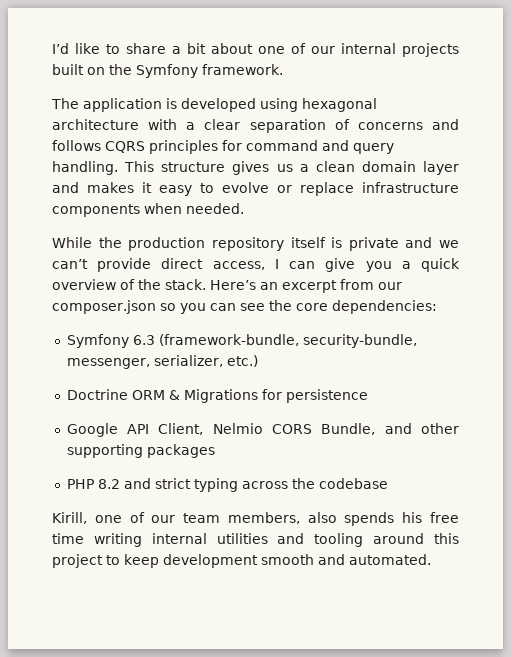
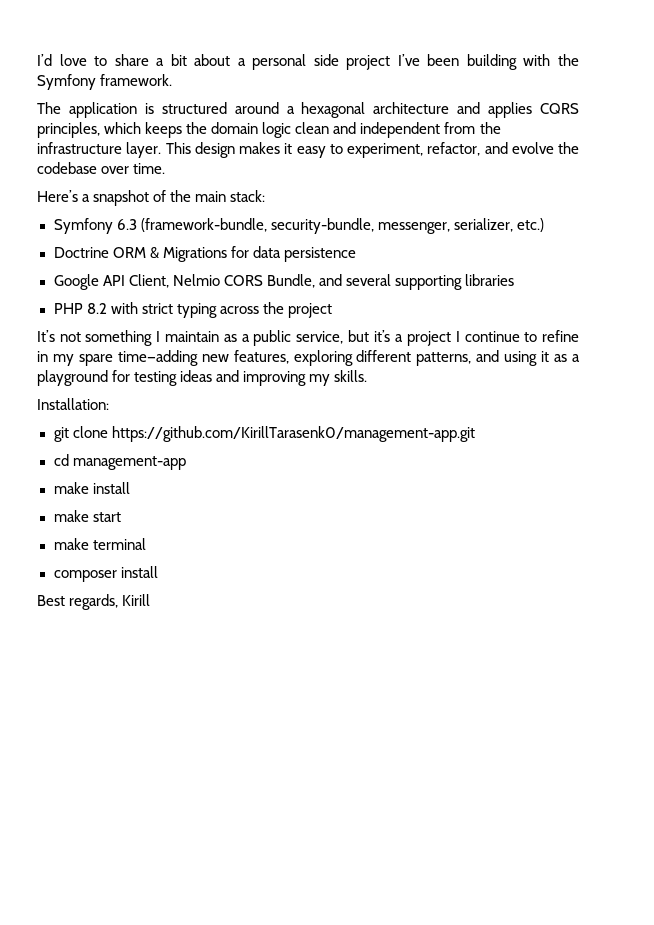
- I’d like to share a bit about one of our internal projects built on the Symfony framework.
+ I’d love to share a bit about a personal side project I’ve been building with the Symfony framework.
- The application is developed using hexagonal architecture with a clear separation of concerns and follows CQRS principles for command and query handling. This structure gives us a clean domain layer and makes it easy to evolve or replace infrastructure components when needed.
- While the production repository itself is private and we can’t provide direct access, I can give you a quick overview of the stack. Here’s an excerpt from our composer.json so you can see the core dependencies:
+ The application is structured around a hexagonal architecture and applies CQRS principles, which keeps the domain logic clean and independent from the infrastructure layer. This design makes it easy to experiment, refactor, and evolve the codebase over time.
+ Here’s a snapshot of the main stack:
- Doctrine ORM & Migrations for persistence
+ Doctrine ORM & Migrations for data persistence
- Google API Client, Nelmio CORS Bundle, and other supporting packages
+ Google API Client, Nelmio CORS Bundle, and several supporting libraries
- PHP 8.2 and strict typing across the codebase
- Kirill, one of our team members, also spends his free time writing internal utilities and tooling around this project to keep development smooth and automated.
+ PHP 8.2 with strict typing across the project
+ It’s not something I maintain as a public service, but it’s a project I continue to refine in my spare time—adding new features, exploring different patterns, and using it as a playground for testing ideas and improving my skills.
+ Installation:
+ git clone https://github.com/KirillTarasenk0/management-app.git
+ cd management-app
+ make install
+ make start
+ make terminal
+ composer install
+ Best regards, Kirill

